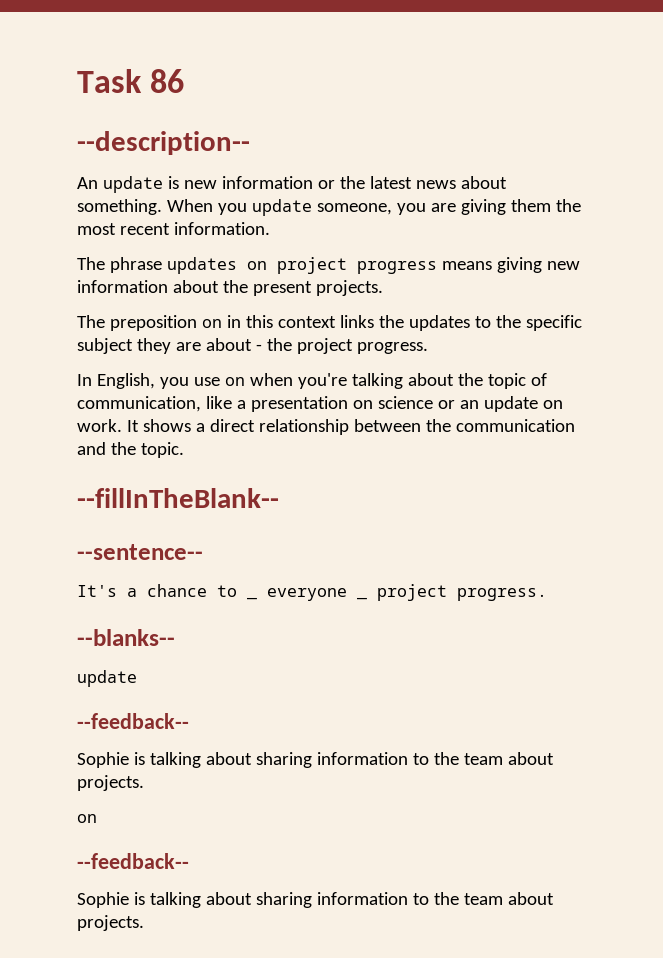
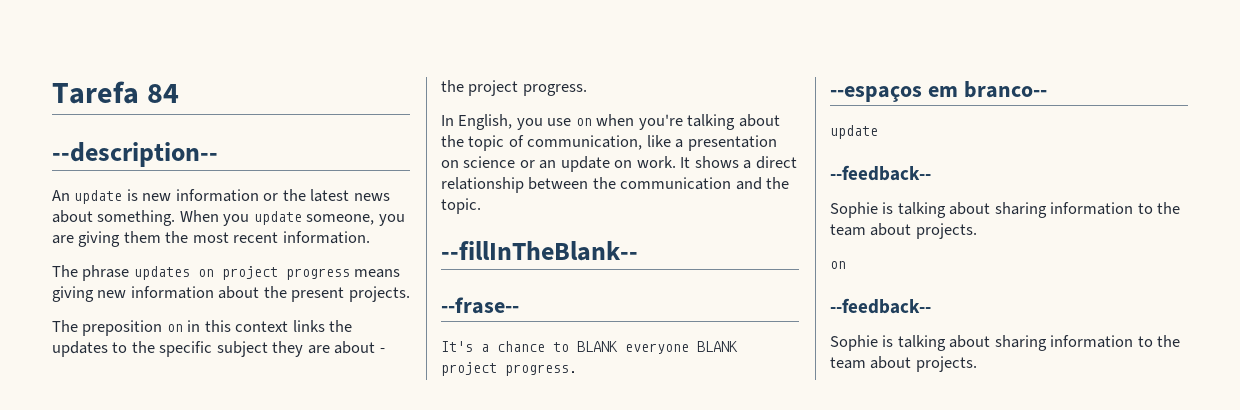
- Task 86
+ Tarefa 84
- --sentence--
+ --frase--
- It's a chance to _ everyone _ project progress.
- --blanks--
+ It's a chance to BLANK everyone BLANK project progress.
+ --espaços em branco--

